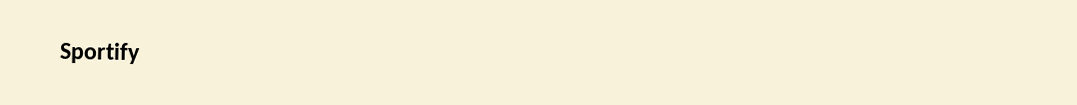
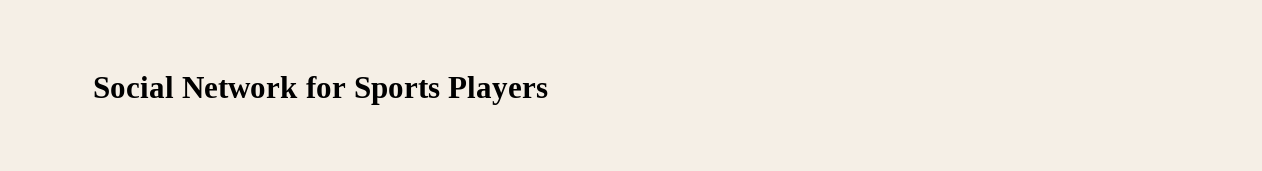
- Sportify
+ Social Network for Sports Players

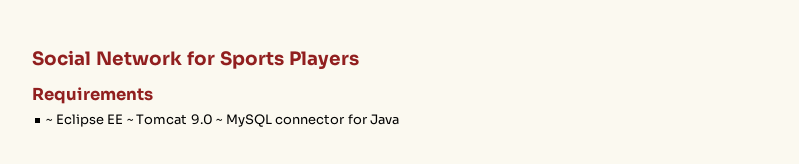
+ Requirements
+ ~ Eclipse EE ~ Tomcat 9.0 ~ MySQL connector for Java

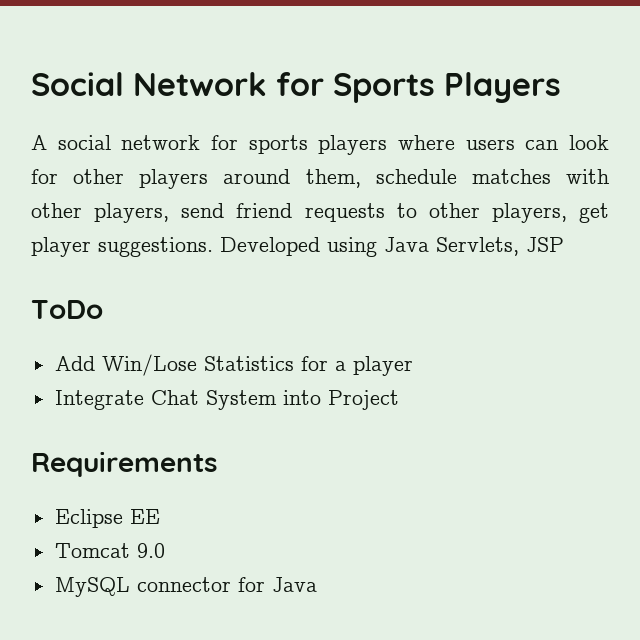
+ A social network for sports players where users can look for other players around them, schedule matches with other players, send friend requests to other players, get player suggestions. Developed using Java Servlets, JSP
+ ToDo
+ Add Win/Lose Statistics for a player
+ Integrate Chat System into Project
- ~ Eclipse EE ~ Tomcat 9.0 ~ MySQL connector for Java
+ Eclipse EE
+ Tomcat 9.0
+ MySQL connector for Java

